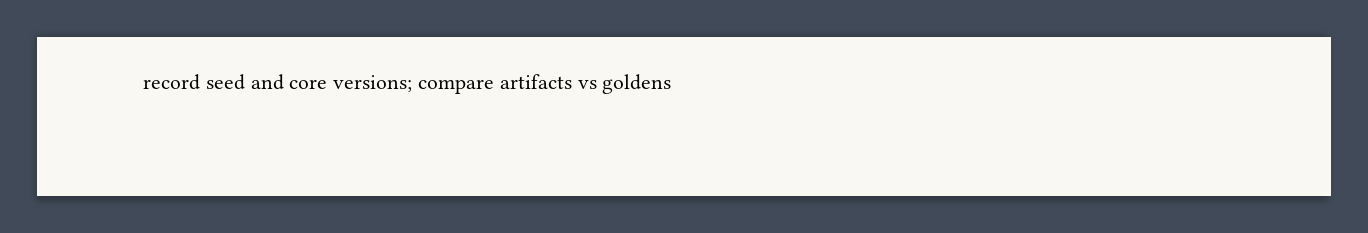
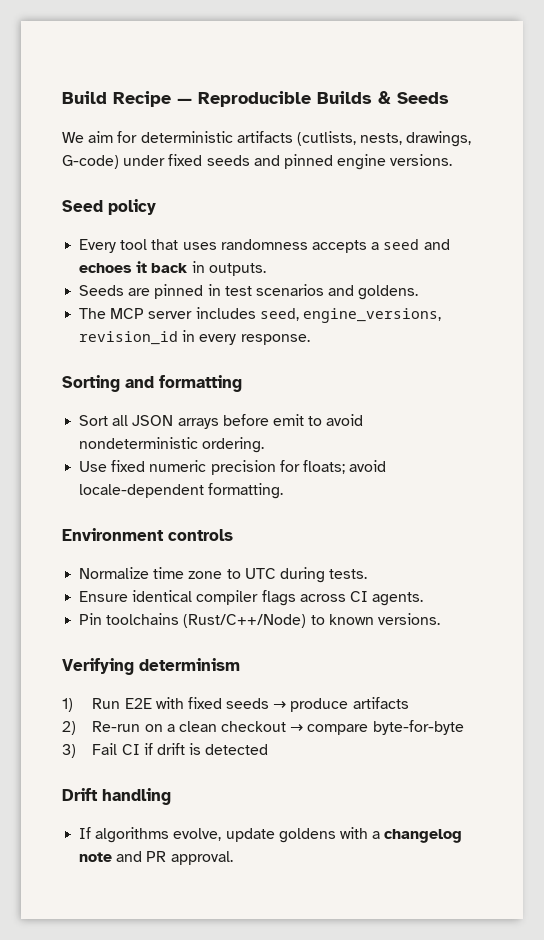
- record seed and core versions; compare artifacts vs goldens
+ Build Recipe — Reproducible Builds & Seeds
+ We aim for deterministic artifacts (cutlists, nests, drawings, G-code) under fixed seeds and pinned engine versions.
+ Seed policy
+ Every tool that uses randomness accepts a seed and echoes it back in outputs.
+ Seeds are pinned in test scenarios and goldens.
+ The MCP server includes seed, engine_versions, revision_id in every response.
+ Sorting and formatting
+ Sort all JSON arrays before emit to avoid nondeterministic ordering.
+ Use fixed numeric precision for floats; avoid locale-dependent formatting.
+ Environment controls
+ Normalize time zone to UTC during tests.
+ Ensure identical compiler flags across CI agents.
+ Pin toolchains (Rust/C++/Node) to known versions.
+ Verifying determinism
+ 1) Run E2E with fixed seeds → produce artifacts
+ 2) Re-run on a clean checkout → compare byte-for-byte
+ 3) Fail CI if drift is detected
+ Drift handling
+ If algorithms evolve, update goldens with a changelog note and PR approval.

